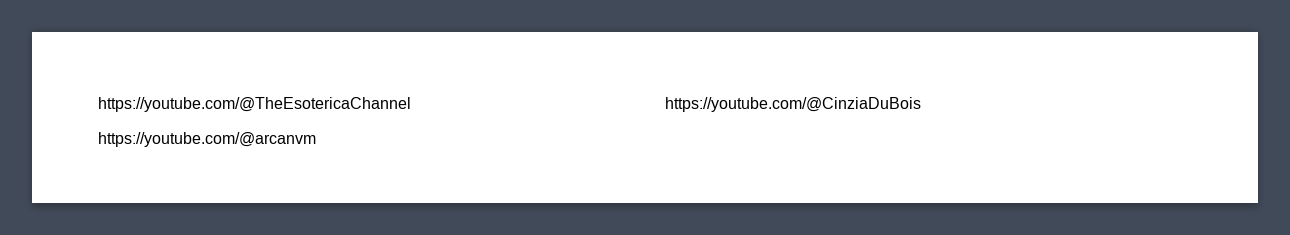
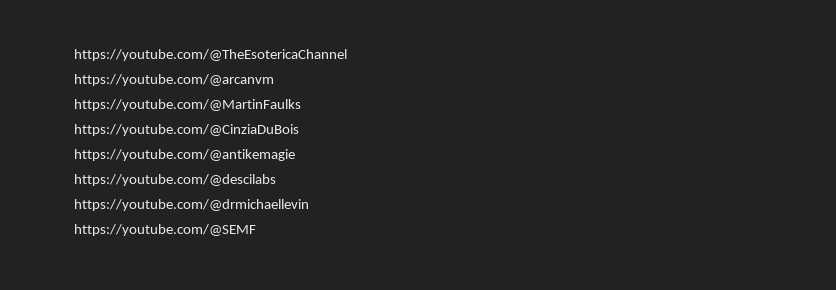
+ https://youtube.com/@MartinFaulks
+ https://youtube.com/@antikemagie
+ https://youtube.com/@descilabs
+ https://youtube.com/@drmichaellevin
+ https://youtube.com/@SEMF

